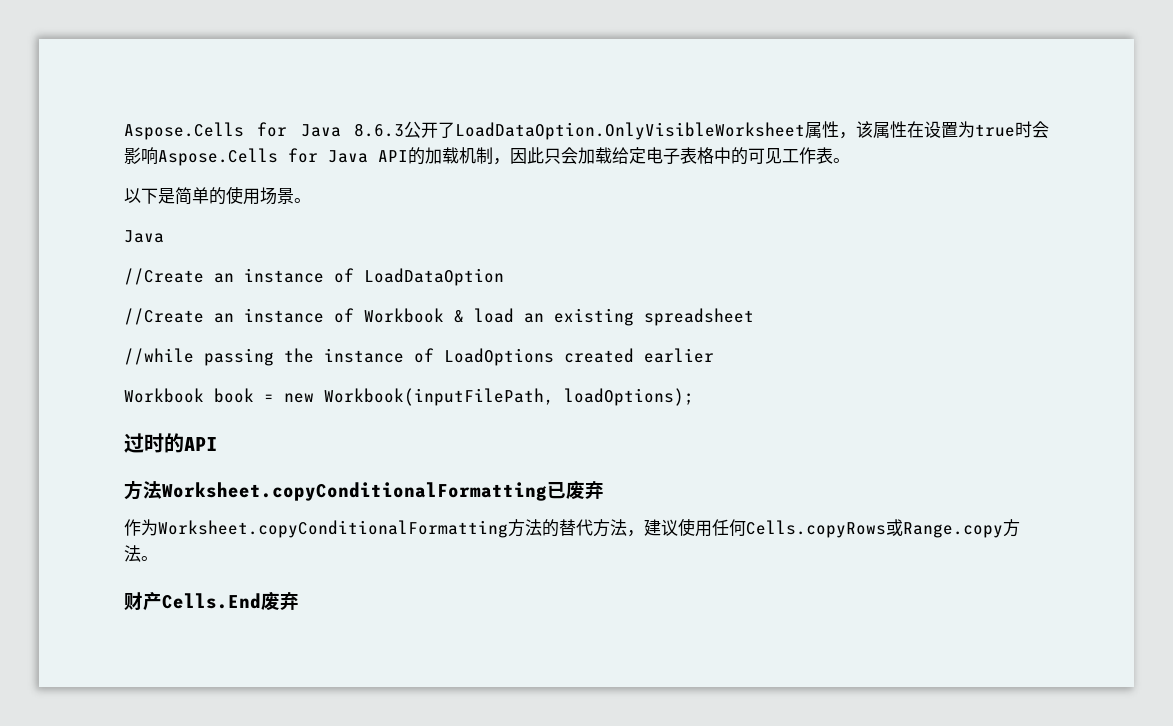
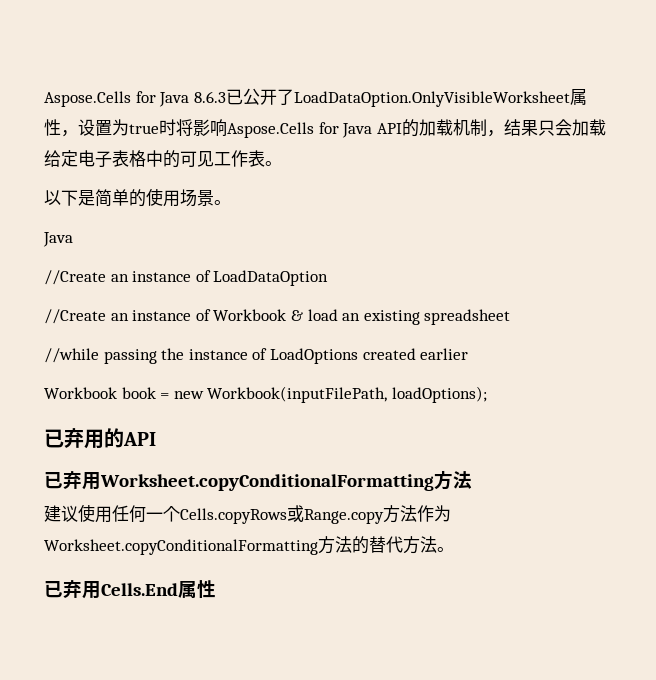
- Aspose.Cells for Java 8.6.3公开了LoadDataOption.OnlyVisibleWorksheet属性，该属性在设置为true时会影响Aspose.Cells for Java API的加载机制，因此只会加载给定电子表格中的可见工作表。
+ Aspose.Cells for Java 8.6.3已公开了LoadDataOption.OnlyVisibleWorksheet属性，设置为true时将影响Aspose.Cells for Java API的加载机制，结果只会加载给定电子表格中的可见工作表。
- 过时的API
+ 已弃用的API
- 方法Worksheet.copyConditionalFormatting已废弃
- 作为Worksheet.copyConditionalFormatting方法的替代方法，建议使用任何Cells.copyRows或Range.copy方法。
- 财产Cells.End废弃
+ 已弃用Worksheet.copyConditionalFormatting方法
+ 建议使用任何一个Cells.copyRows或Range.copy方法作为Worksheet.copyConditionalFormatting方法的替代方法。
+ 已弃用Cells.End属性

